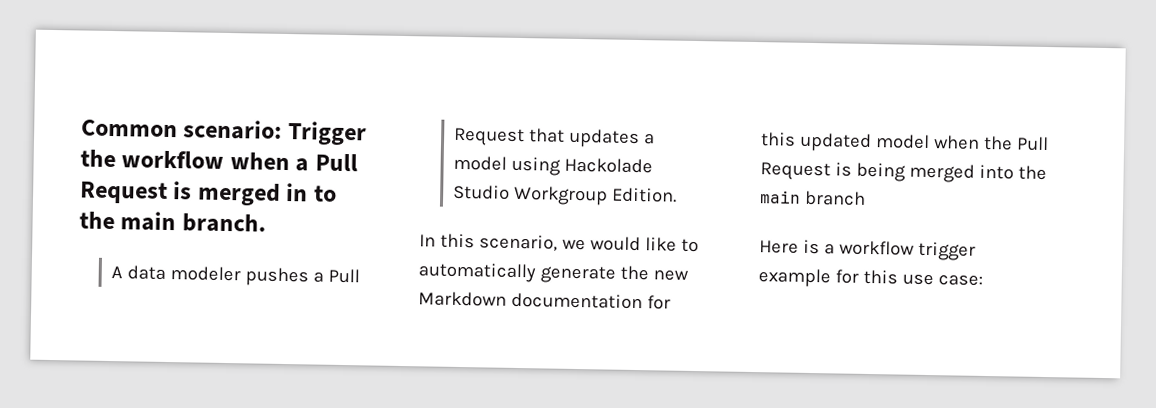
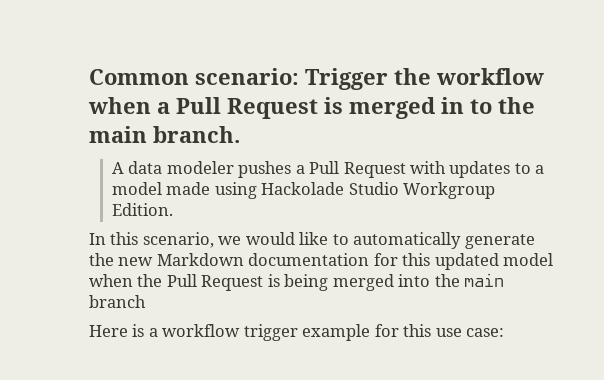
- A data modeler pushes a Pull Request that updates a model using Hackolade Studio Workgroup Edition.
+ A data modeler pushes a Pull Request with updates to a model made using Hackolade Studio Workgroup Edition.

